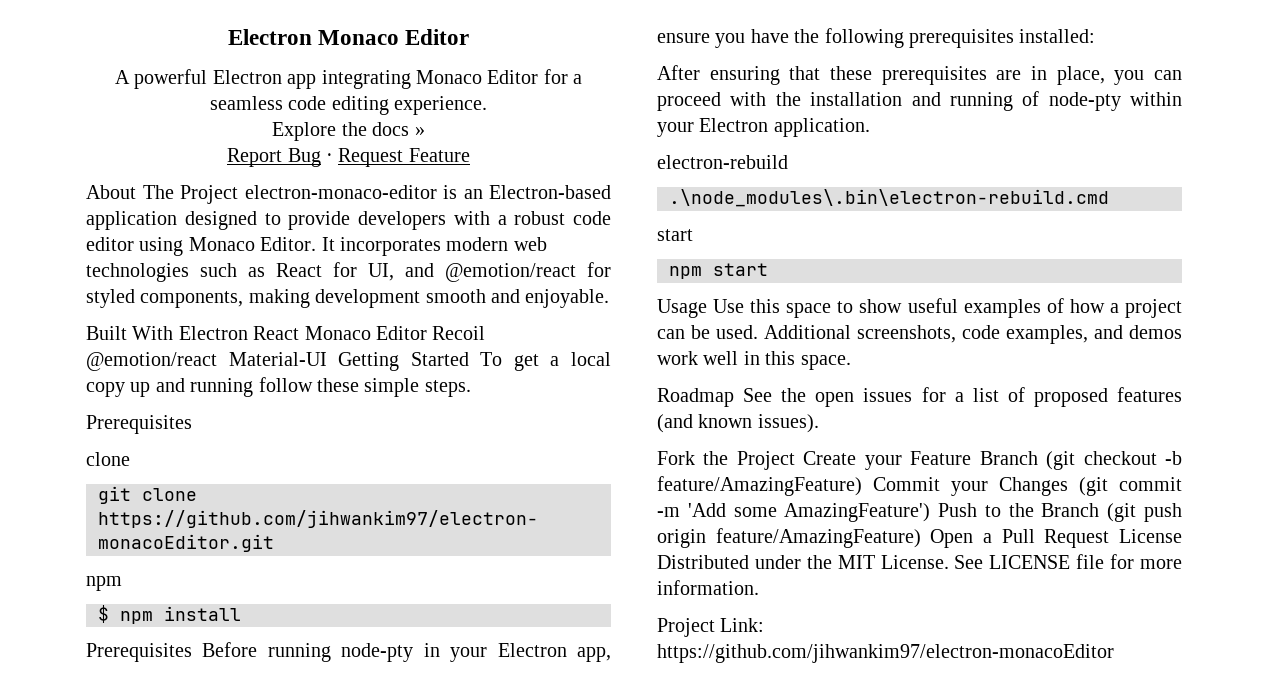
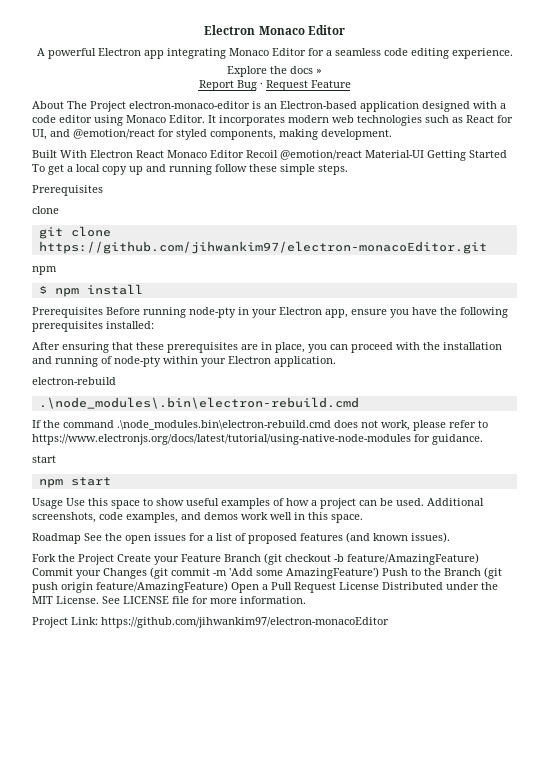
- About The Project electron-monaco-editor is an Electron-based application designed to provide developers with a robust code editor using Monaco Editor.
+ About The Project electron-monaco-editor is an Electron-based application designed with a code editor using Monaco Editor.
- It incorporates modern web technologies such as React for UI, and @emotion/react for styled components, making development smooth and enjoyable.
+ It incorporates modern web technologies such as React for UI, and @emotion/react for styled components, making development.
+ If the command .\node_modules.bin\electron-rebuild.cmd does not work, please refer to https://www.electronjs.org/docs/latest/tutorial/using-native-node-modules for guidance.

